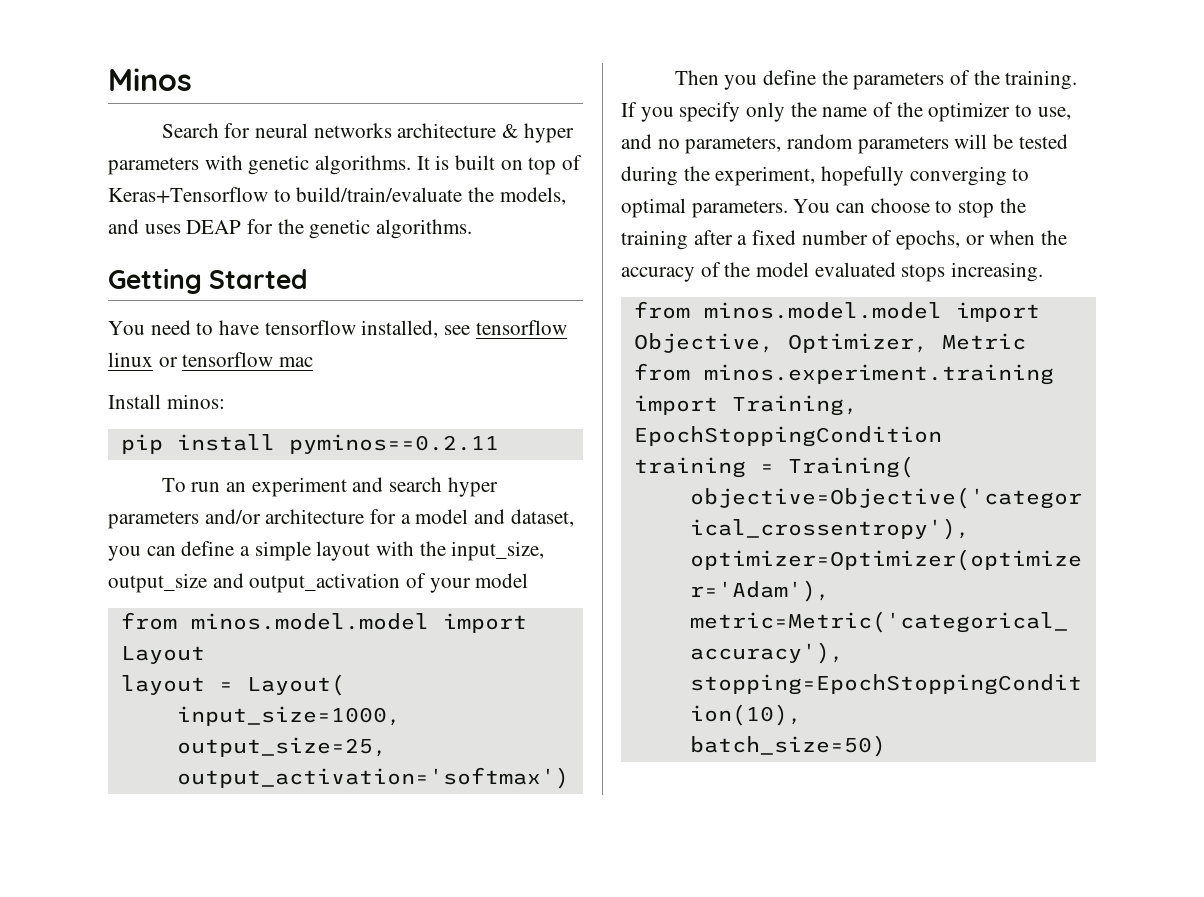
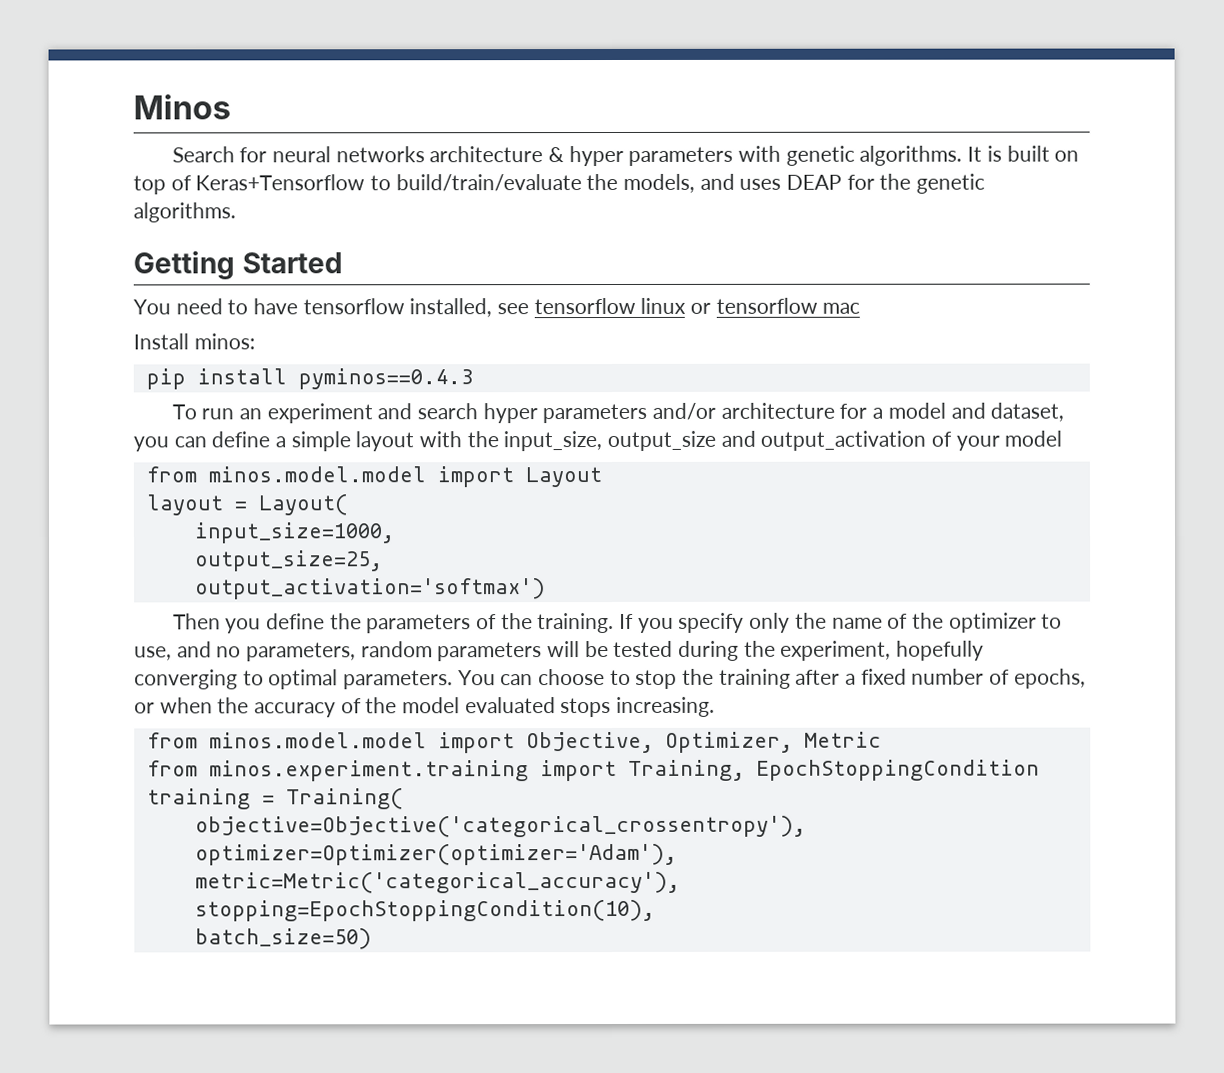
- pip install pyminos==0.2.11
+ pip install pyminos==0.4.3

